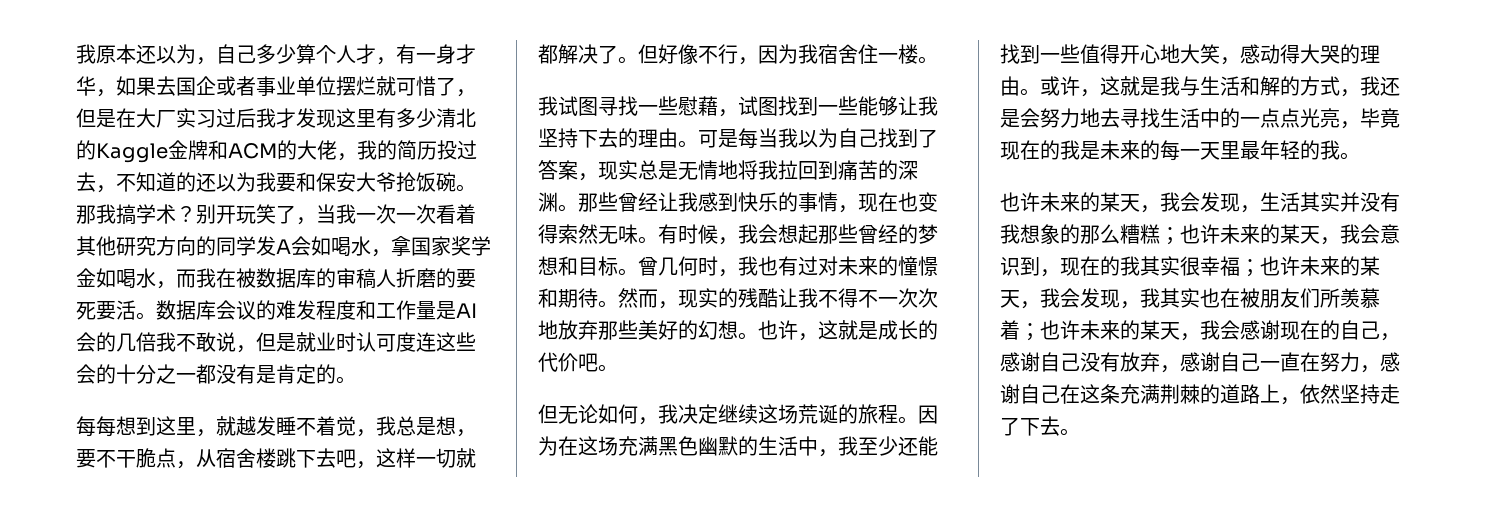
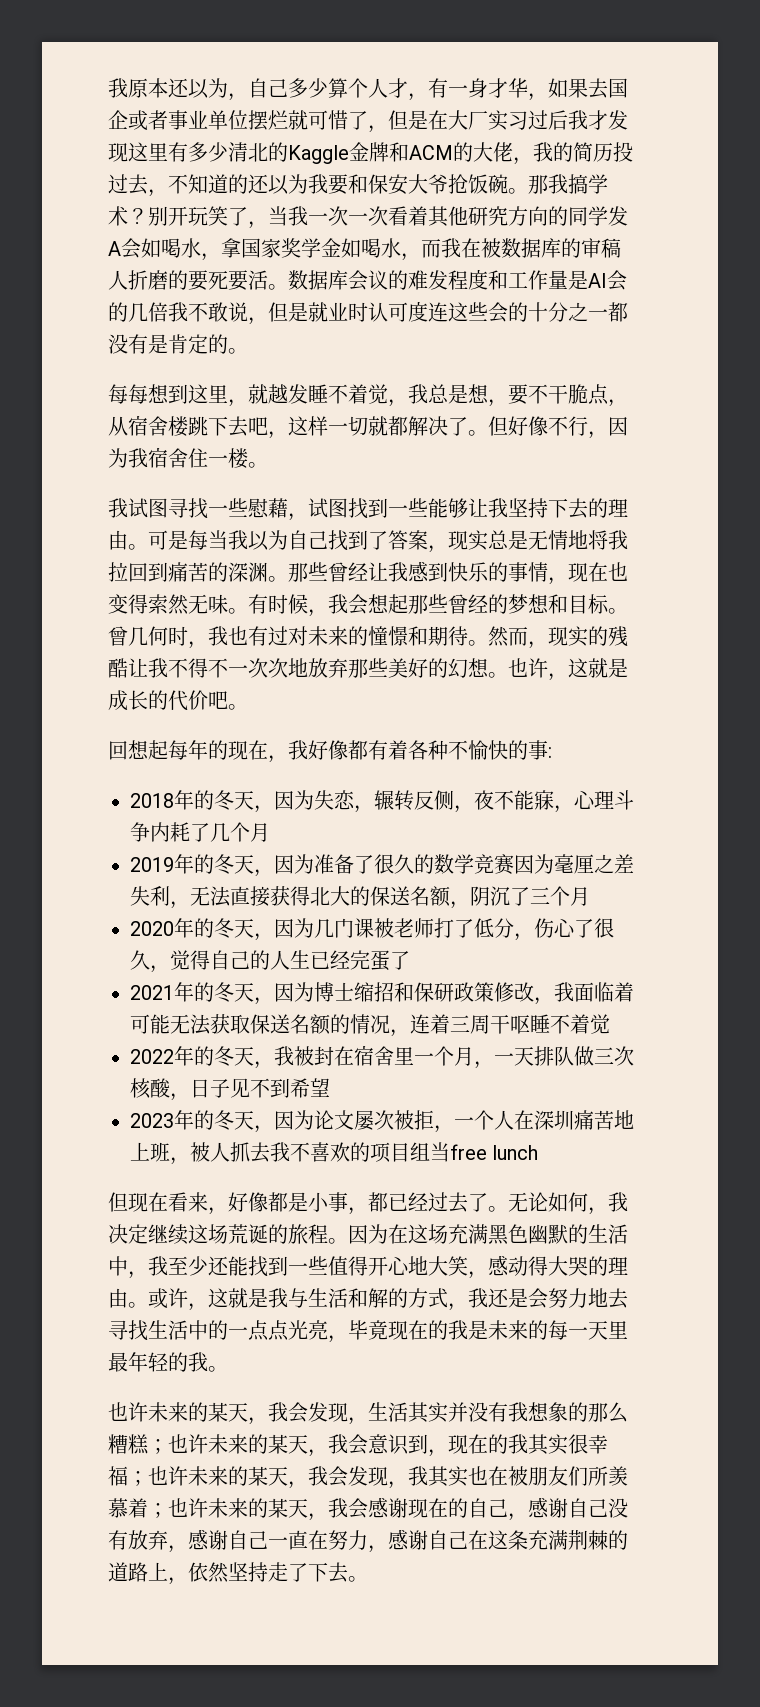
- 但无论如何，我决定继续这场荒诞的旅程。
+ 回想起每年的现在，我好像都有着各种不愉快的事:
+ 2018年的冬天，因为失恋，辗转反侧，夜不能寐，心理斗争内耗了几个月
+ 2019年的冬天，因为准备了很久的数学竞赛因为毫厘之差失利，无法直接获得北大的保送名额，阴沉了三个月
+ 2020年的冬天，因为几门课被老师打了低分，伤心了很久，觉得自己的人生已经完蛋了
+ 2021年的冬天，因为博士缩招和保研政策修改，我面临着可能无法获取保送名额的情况，连着三周干呕睡不着觉
+ 2022年的冬天，我被封在宿舍里一个月，一天排队做三次核酸，日子见不到希望
+ 2023年的冬天，因为论文屡次被拒，一个人在深圳痛苦地上班，被人抓去我不喜欢的项目组当free lunch
+ 但现在看来，好像都是小事，都已经过去了。无论如何，我决定继续这场荒诞的旅程。

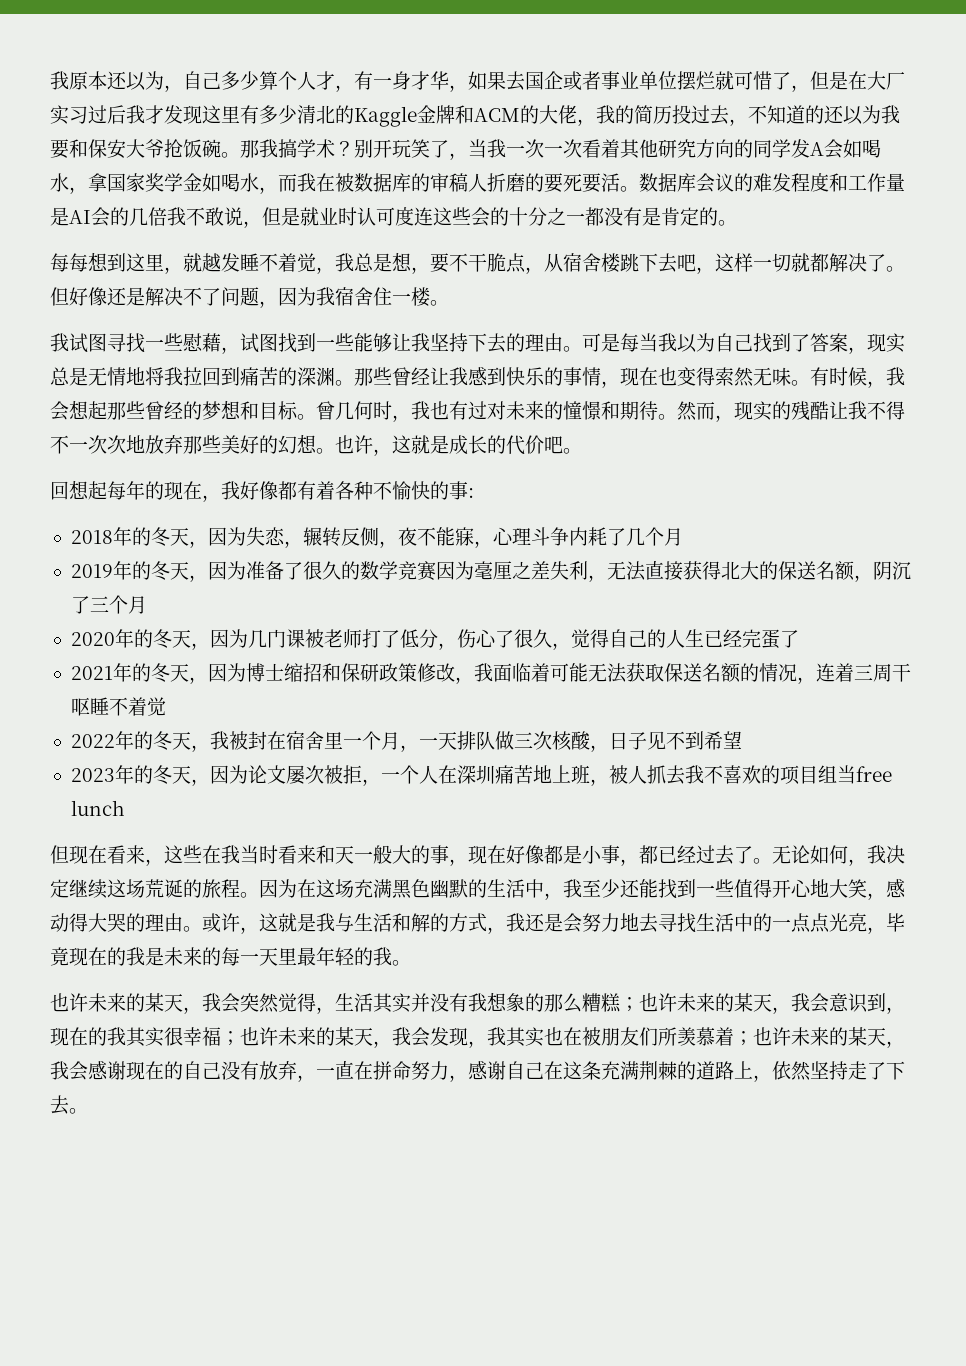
- 但好像不行，因为我宿舍住一楼。
+ 但好像还是解决不了问题，因为我宿舍住一楼。
- 但现在看来，好像都是小事，都已经过去了。
+ 但现在看来，这些在我当时看来和天一般大的事，现在好像都是小事，都已经过去了。
- 也许未来的某天，我会发现，生活其实并没有我想象的那么糟糕；
+ 也许未来的某天，我会突然觉得，生活其实并没有我想象的那么糟糕；
- 也许未来的某天，我会感谢现在的自己，感谢自己没有放弃，感谢自己一直在努力，感谢自己在这条充满荆棘的道路上，依然坚持走了下去。
+ 也许未来的某天，我会感谢现在的自己没有放弃，一直在拼命努力，感谢自己在这条充满荆棘的道路上，依然坚持走了下去。

